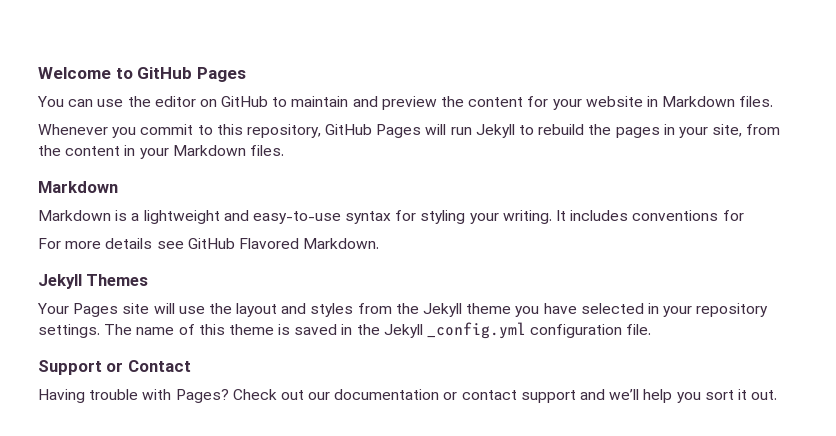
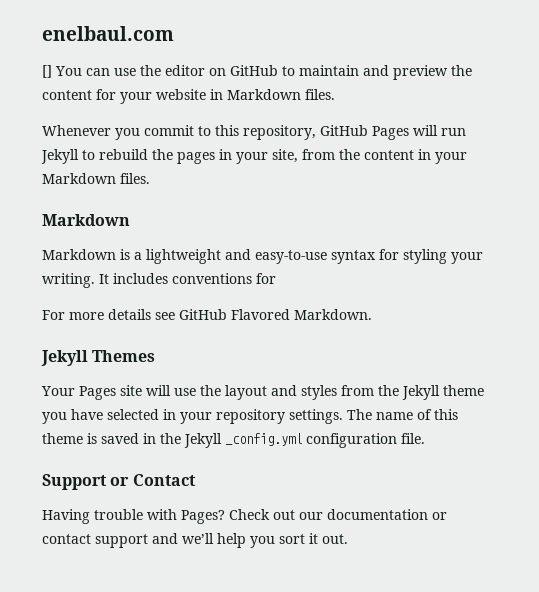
- Welcome to GitHub Pages
- You can use the editor on GitHub to maintain and preview the content for your website in Markdown files.
+ enelbaul.com
+ [] You can use the editor on GitHub to maintain and preview the content for your website in Markdown files.

